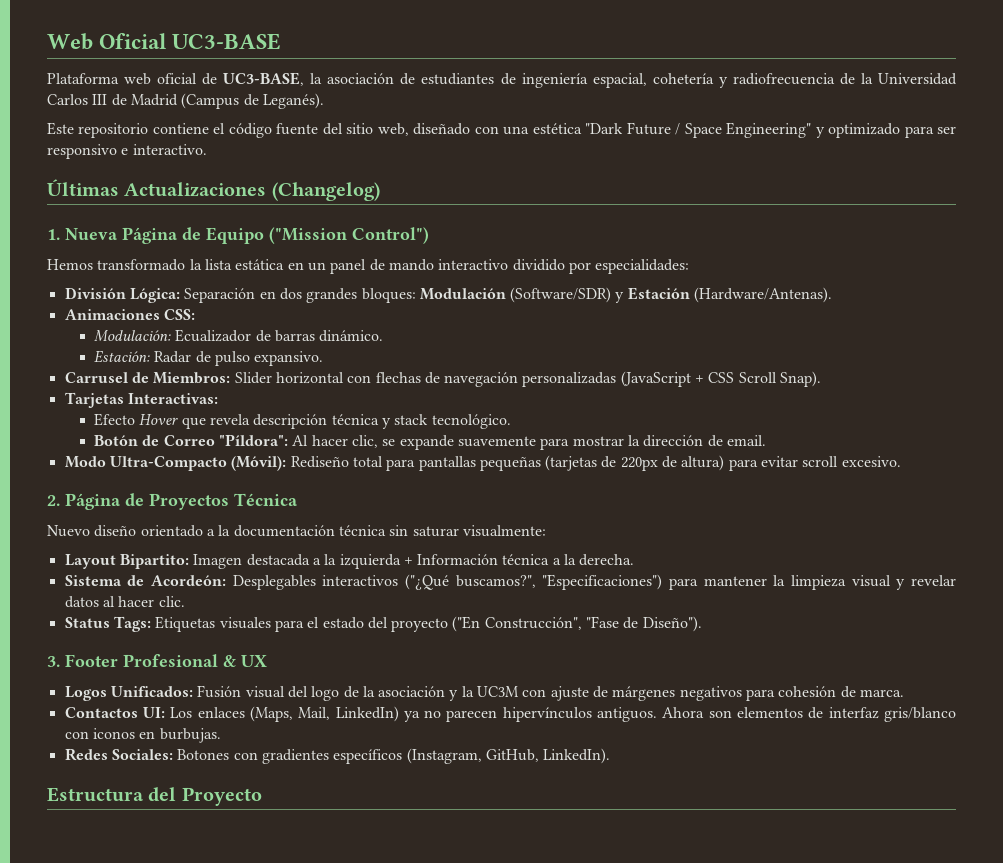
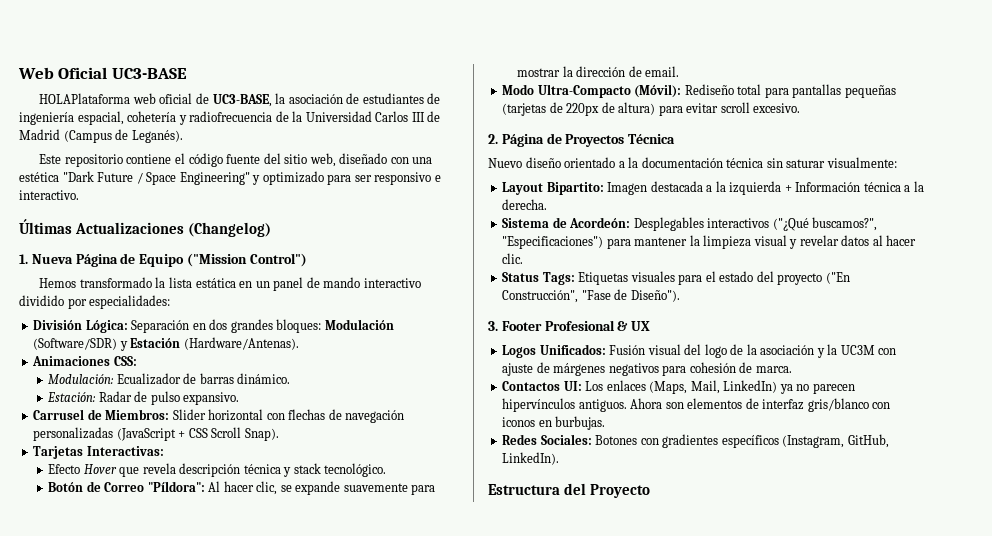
- Plataforma web oficial de UC3-BASE, la asociación de estudiantes de ingeniería espacial, cohetería y radiofrecuencia de la Universidad Carlos III de Madrid (Campus de Leganés).
+ HOLAPlataforma web oficial de UC3-BASE, la asociación de estudiantes de ingeniería espacial, cohetería y radiofrecuencia de la Universidad Carlos III de Madrid (Campus de Leganés).

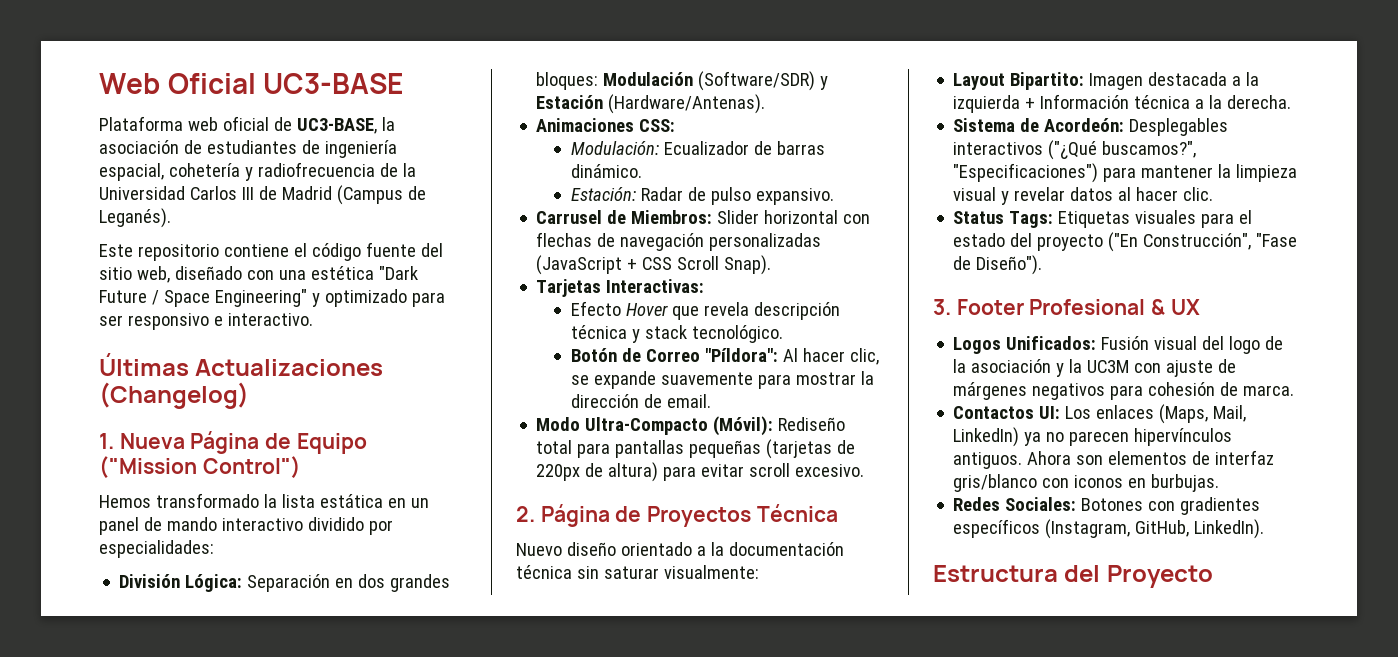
- HOLAPlataforma web oficial de UC3-BASE, la asociación de estudiantes de ingeniería espacial, cohetería y radiofrecuencia de la Universidad Carlos III de Madrid (Campus de Leganés).
+ Plataforma web oficial de UC3-BASE, la asociación de estudiantes de ingeniería espacial, cohetería y radiofrecuencia de la Universidad Carlos III de Madrid (Campus de Leganés).

